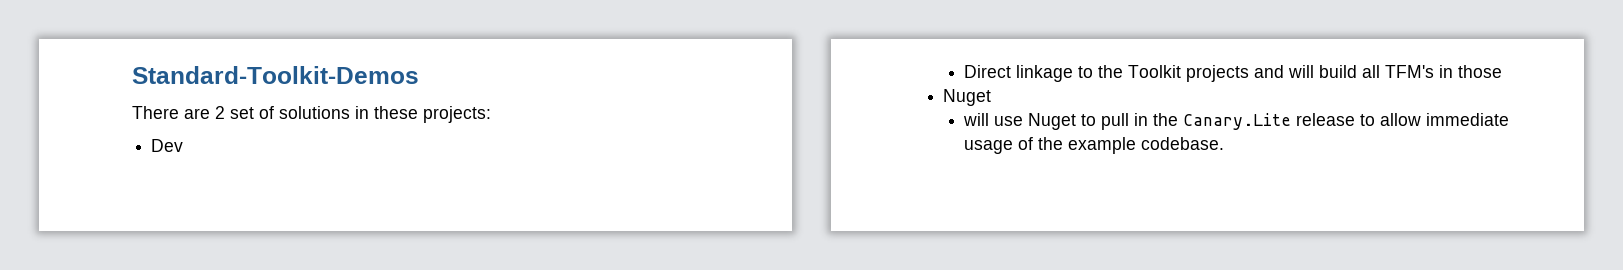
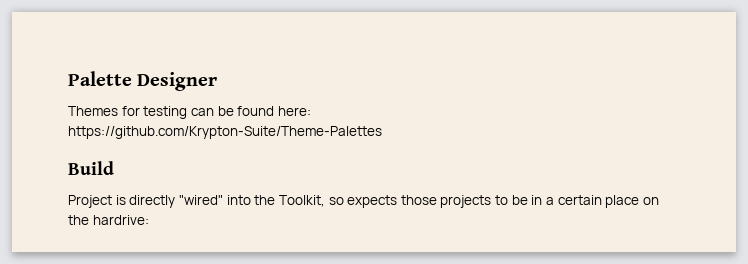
- Standard-Toolkit-Demos
- There are 2 set of solutions in these projects:
- Dev
- Direct linkage to the Toolkit projects and will build all TFM's in those
- Nuget
- will use Nuget to pull in the Canary.Lite release to allow immediate usage of the example codebase.
+ Palette Designer
+ Themes for testing can be found here:
+ https://github.com/Krypton-Suite/Theme-Palettes
+ Build
+ Project is directly "wired" into the Toolkit, so expects those projects to be in a certain place on the hardrive:

